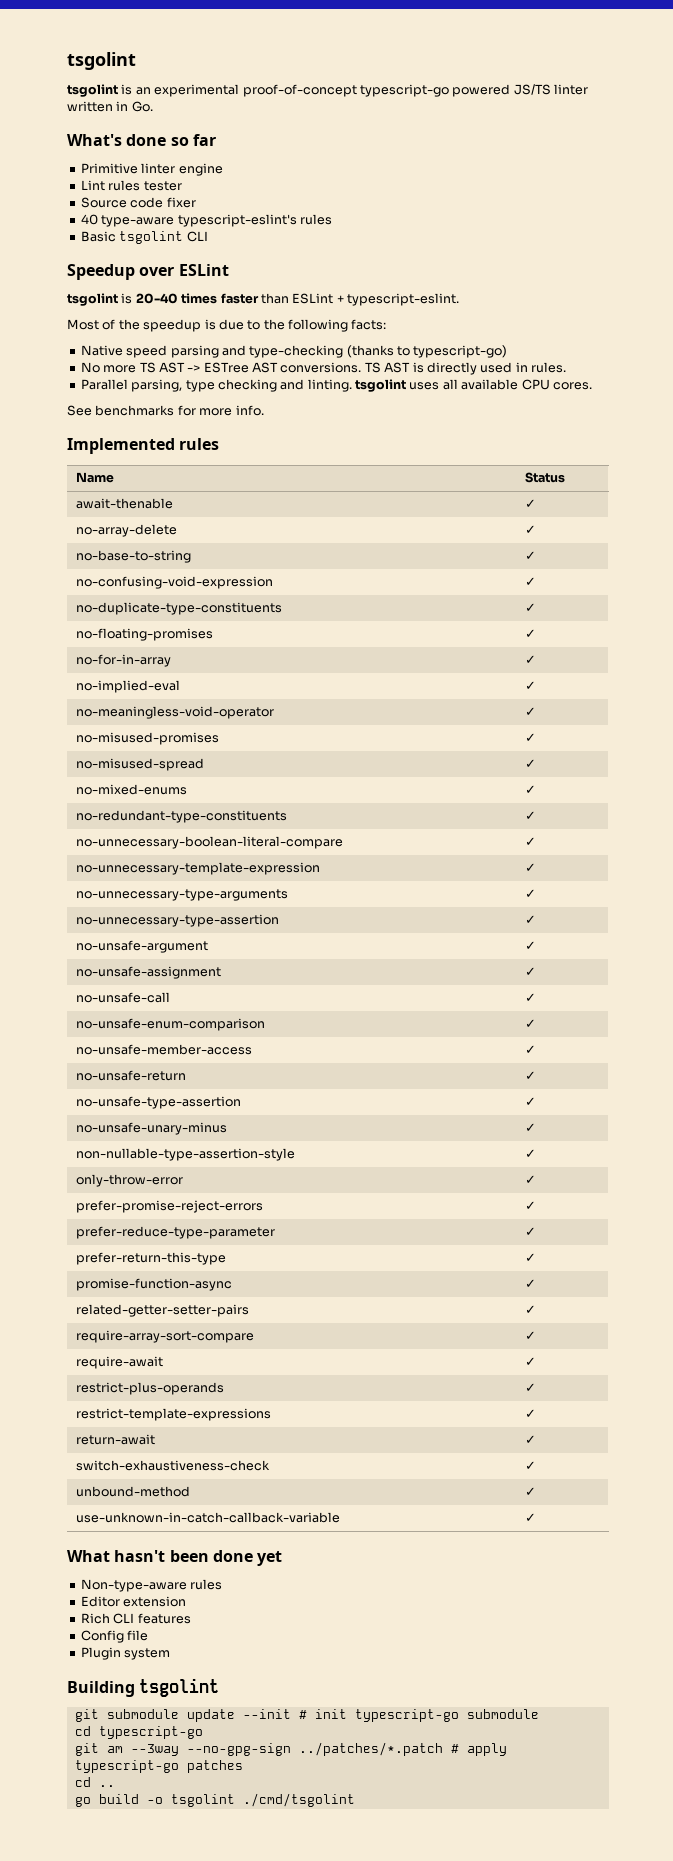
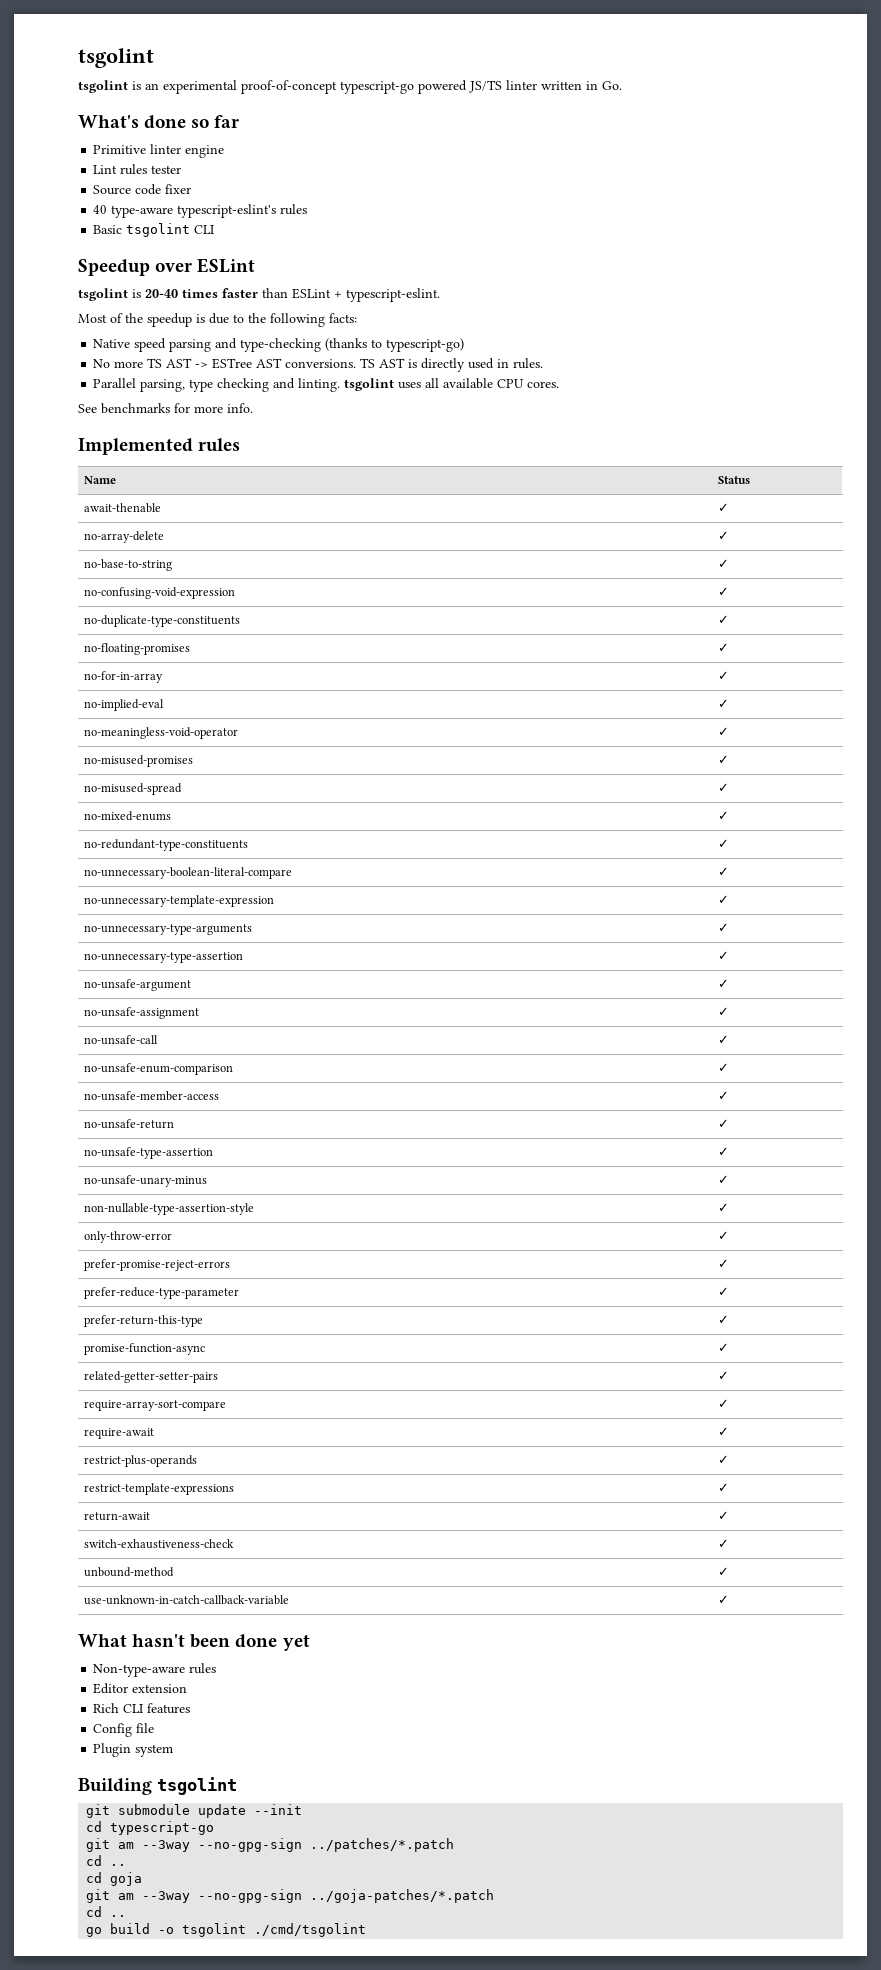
- git submodule update --init # init typescript-go submodule
+ git submodule update --init
- git am --3way --no-gpg-sign ../patches/*.patch # apply typescript-go patches
+ git am --3way --no-gpg-sign ../patches/*.patch
+ cd ..
+ cd goja
+ git am --3way --no-gpg-sign ../goja-patches/*.patch

